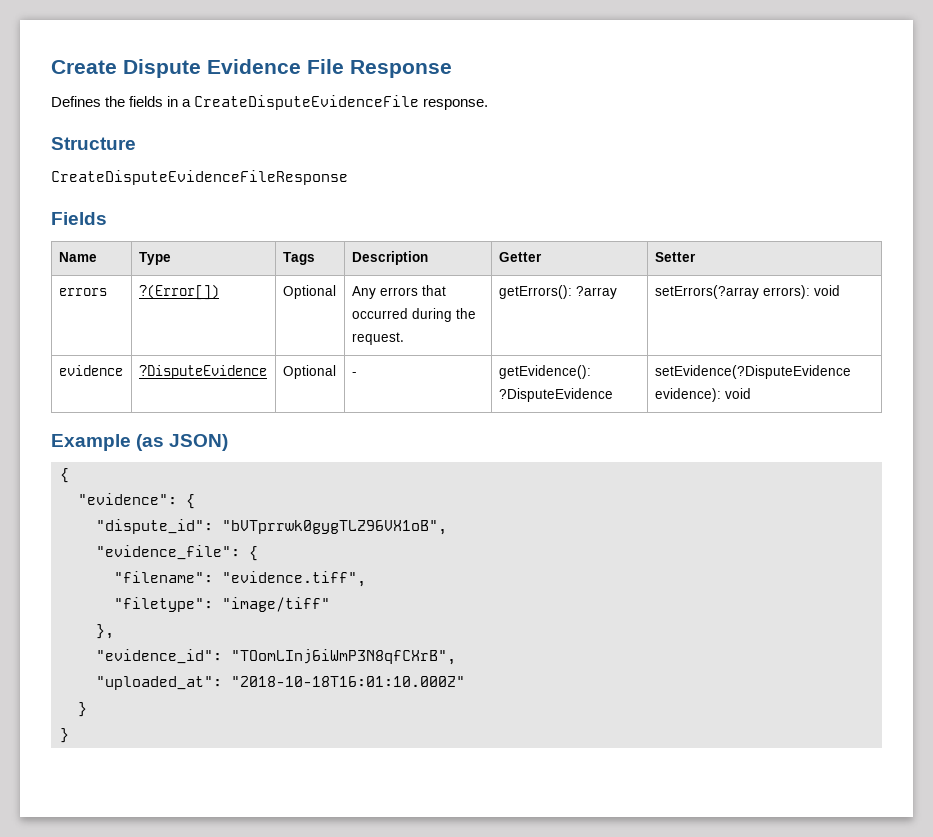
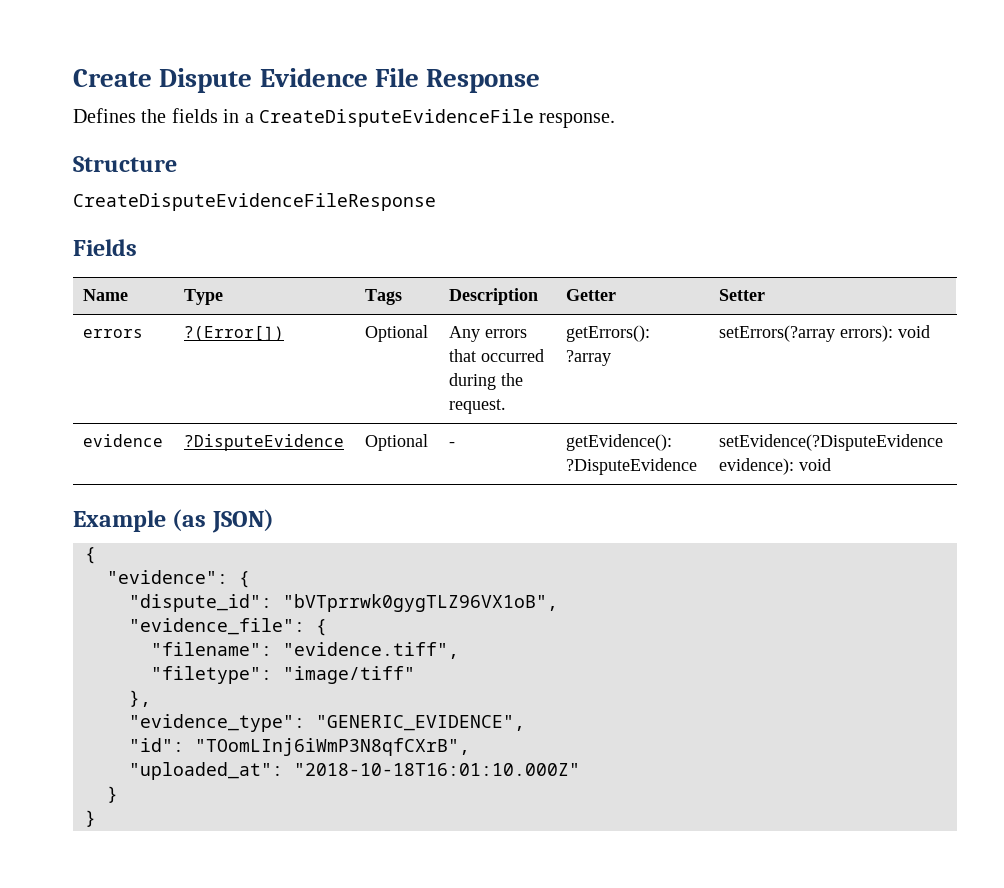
- "evidence_id": "TOomLInj6iWmP3N8qfCXrB",
+ "evidence_type": "GENERIC_EVIDENCE",
+ "id": "TOomLInj6iWmP3N8qfCXrB",

